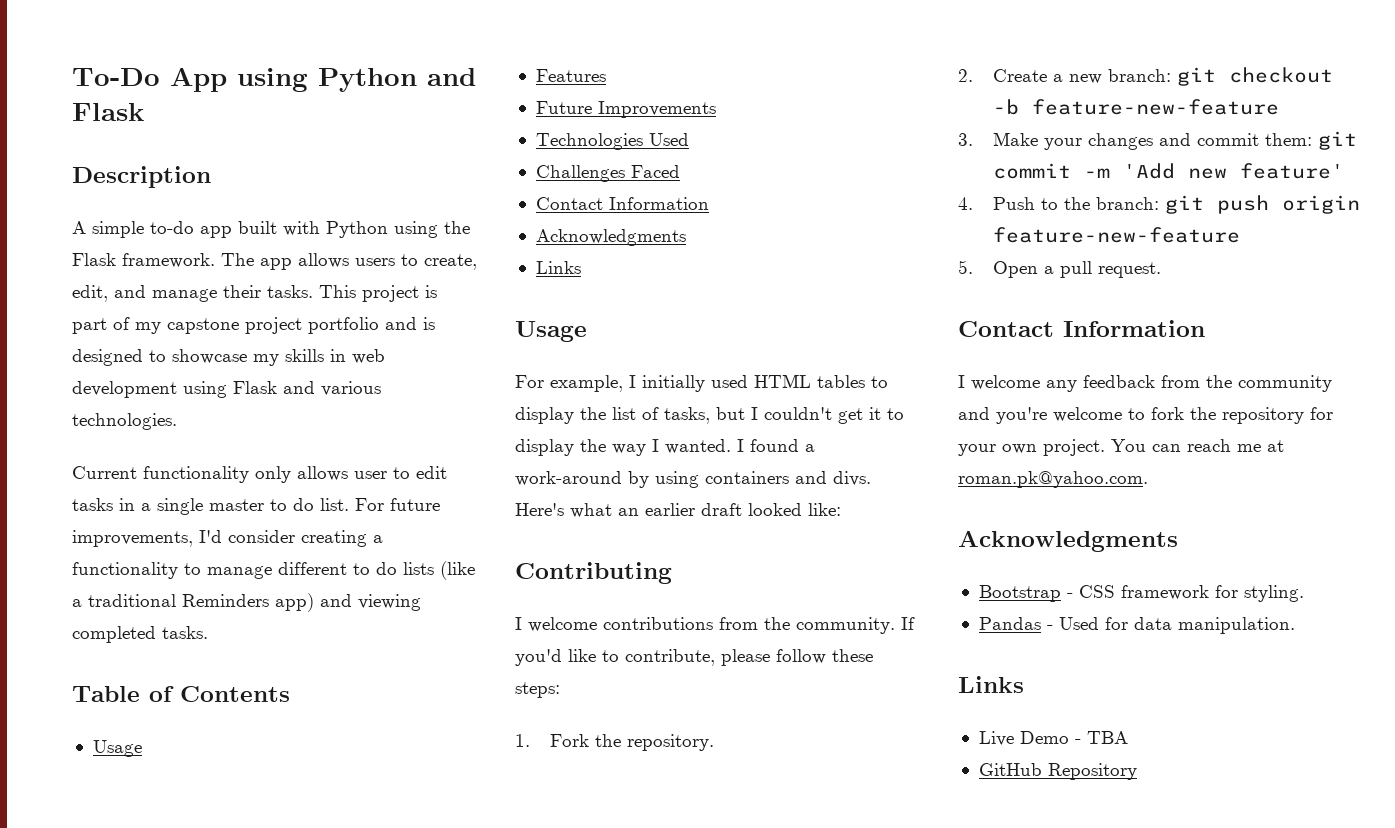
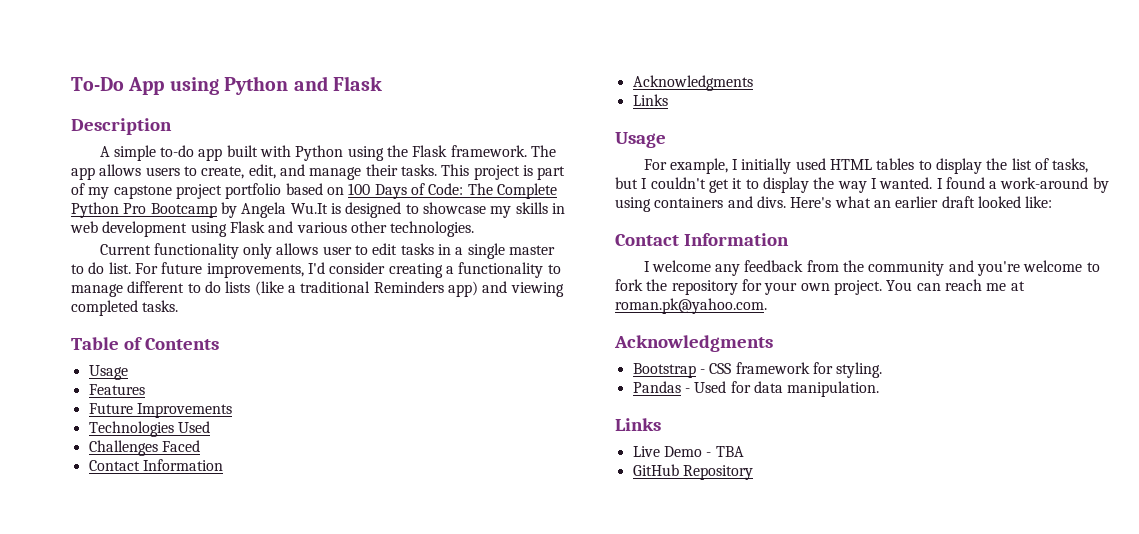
- This project is part of my capstone project portfolio and is designed to showcase my skills in web development using Flask and various technologies.
+ This project is part of my capstone project portfolio based on 100 Days of Code: The Complete Python Pro Bootcamp by Angela Wu.It is designed to showcase my skills in web development using Flask and various other technologies.
- Contributing
- I welcome contributions from the community. If you'd like to contribute, please follow these steps:
- 1. Fork the repository.
- 2. Create a new branch: git checkout -b feature-new-feature
- 3. Make your changes and commit them: git commit -m 'Add new feature'
- 4. Push to the branch: git push origin feature-new-feature
- 5. Open a pull request.

